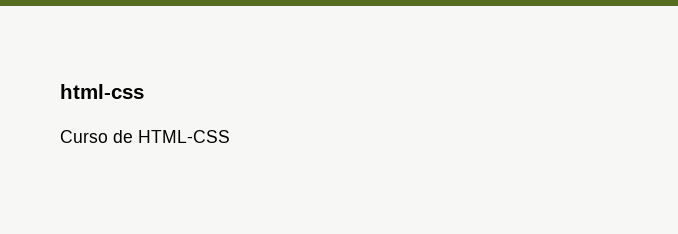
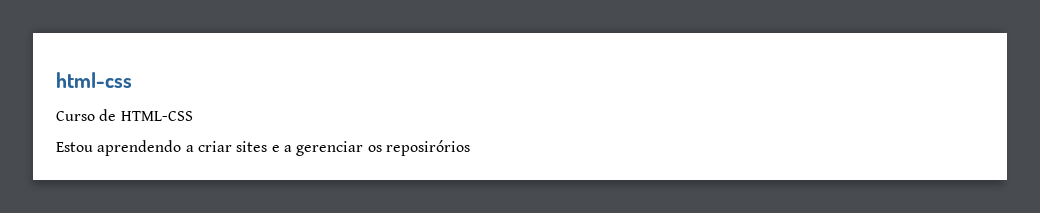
+ Estou aprendendo a criar sites e a gerenciar os reposirórios

